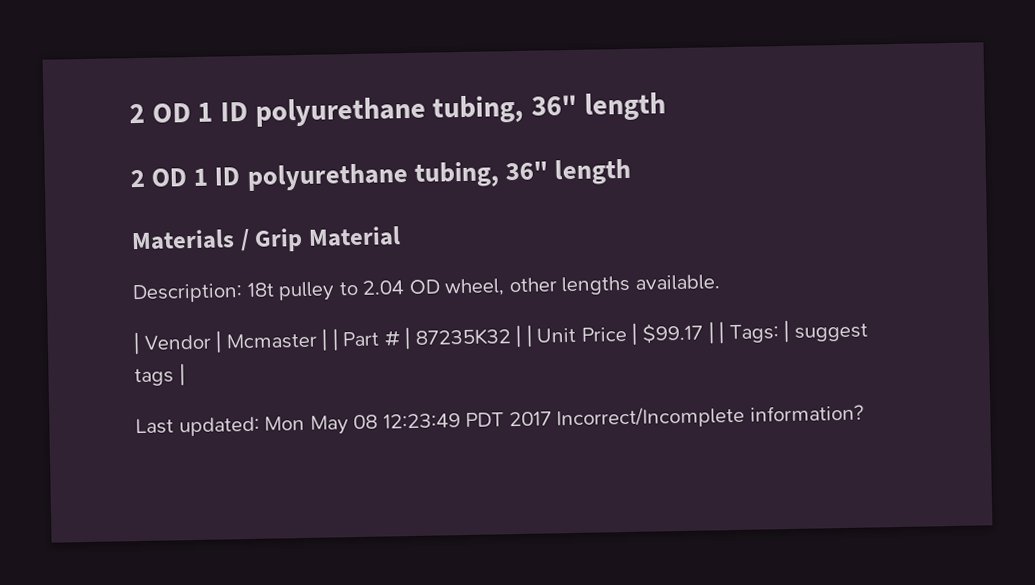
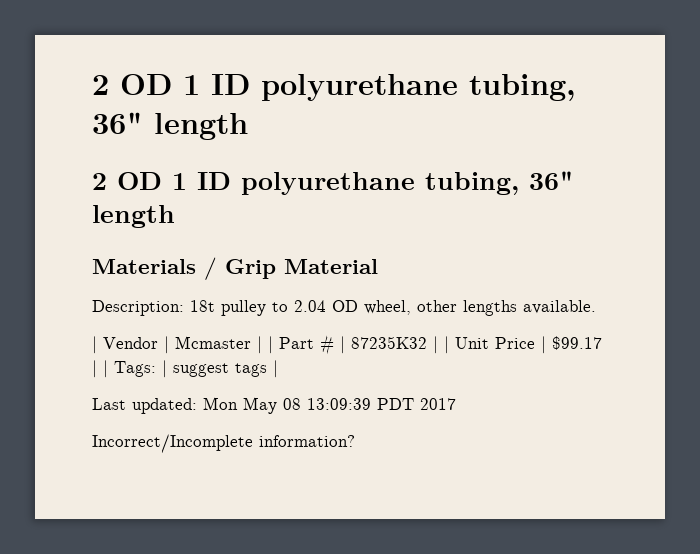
- Last updated: Mon May 08 12:23:49 PDT 2017 Incorrect/Incomplete information?
+ Last updated: Mon May 08 13:09:39 PDT 2017
+ Incorrect/Incomplete information?

